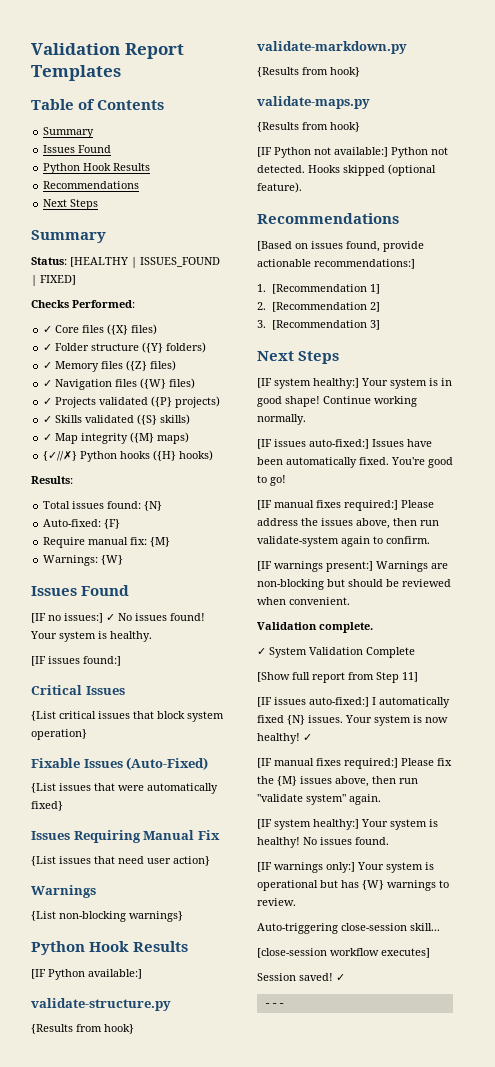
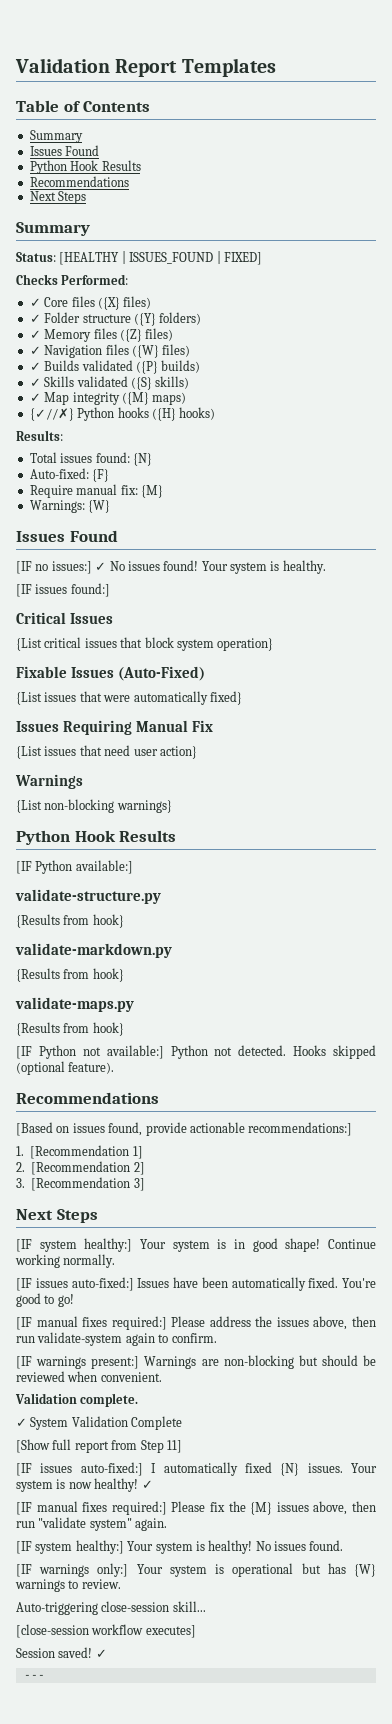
- ✓ Projects validated ({P} projects)
+ ✓ Builds validated ({P} builds)

